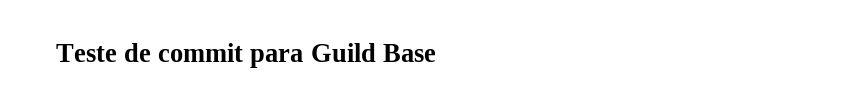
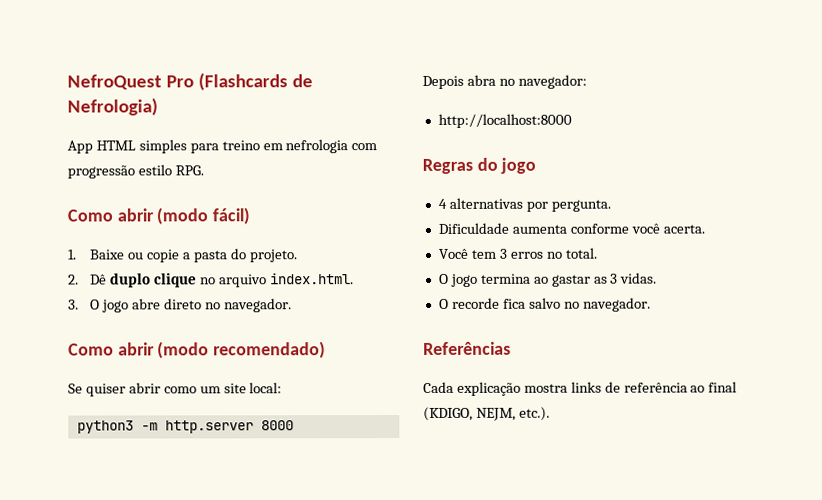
- Teste de commit para Guild Base
+ NefroQuest Pro (Flashcards de Nefrologia)
+ App HTML simples para treino em nefrologia com progressão estilo RPG.
+ Como abrir (modo fácil)
+ 1. Baixe ou copie a pasta do projeto.
+ 2. Dê duplo clique no arquivo index.html.
+ 3. O jogo abre direto no navegador.
+ Como abrir (modo recomendado)
+ Se quiser abrir como um site local:
+ python3 -m http.server 8000
+ Depois abra no navegador:
+ http://localhost:8000
+ Regras do jogo
+ 4 alternativas por pergunta.
+ Dificuldade aumenta conforme você acerta.
+ Você tem 3 erros no total.
+ O jogo termina ao gastar as 3 vidas.
+ O recorde fica salvo no navegador.
+ Referências
+ Cada explicação mostra links de referência ao final (KDIGO, NEJM, etc.).

